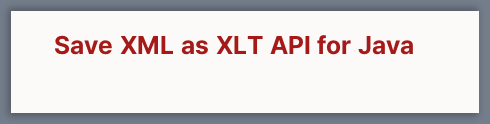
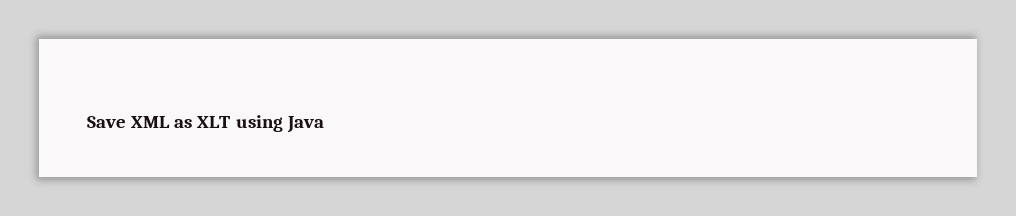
- Save XML as XLT API for Java
+ Save XML as XLT using Java

